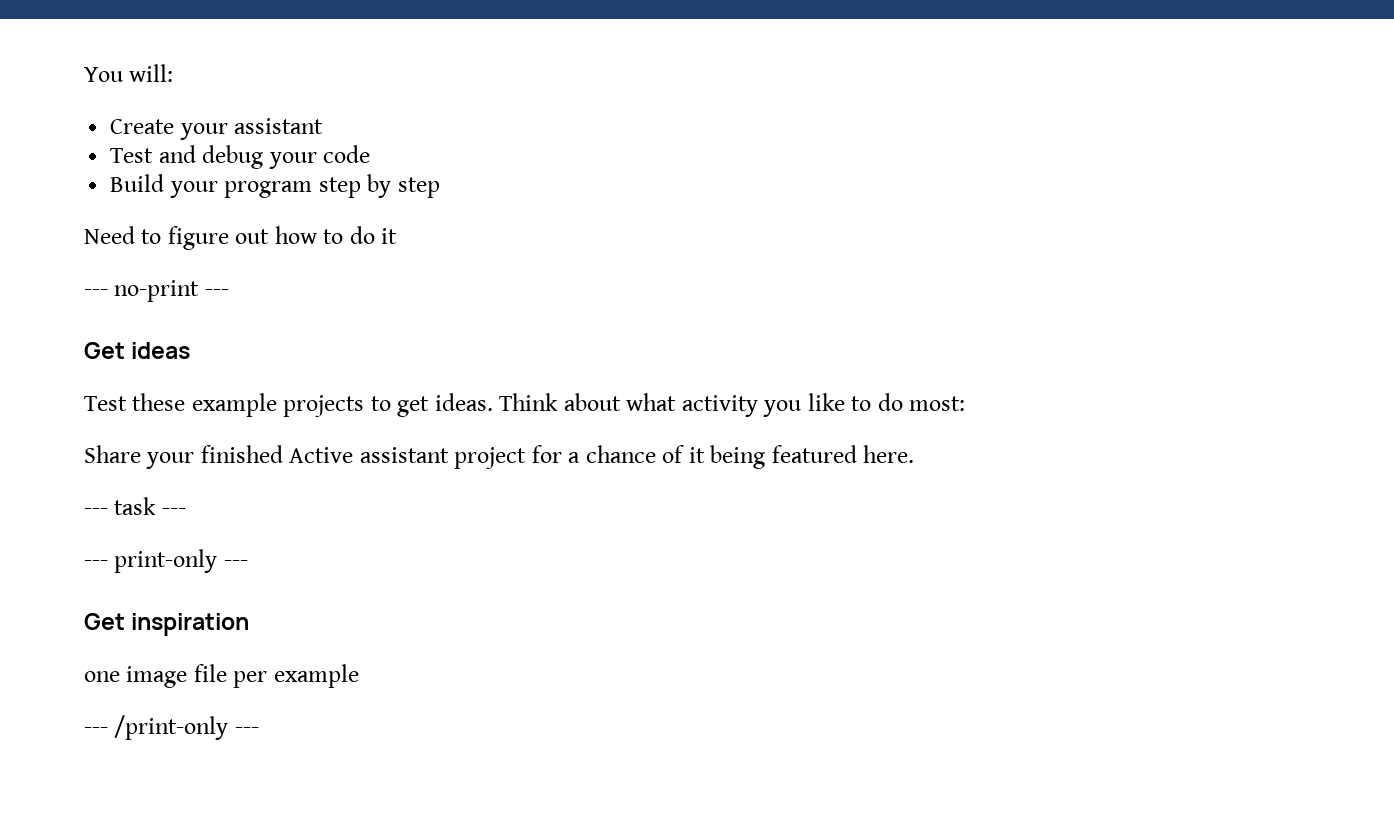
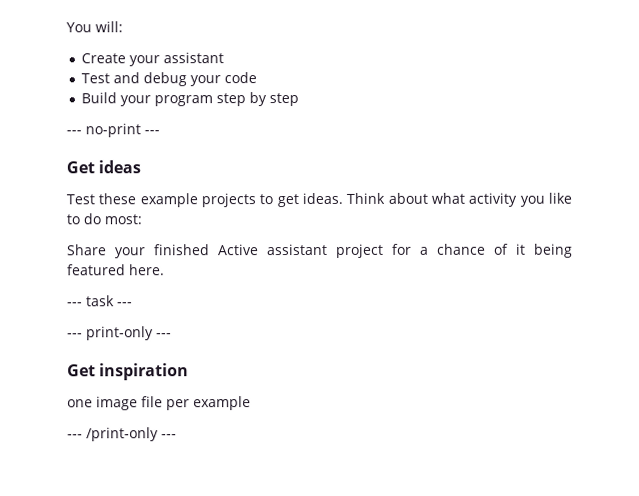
- Need to figure out how to do it

